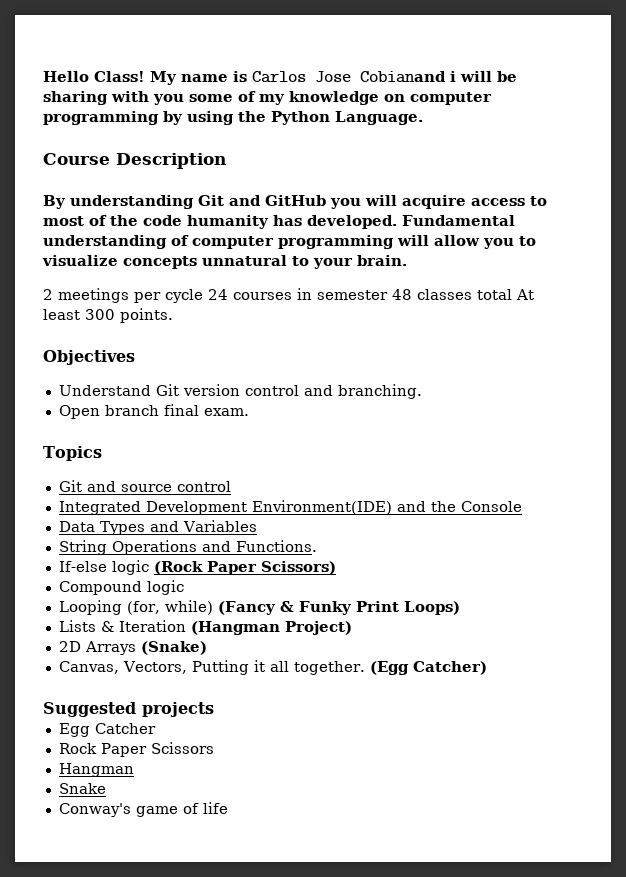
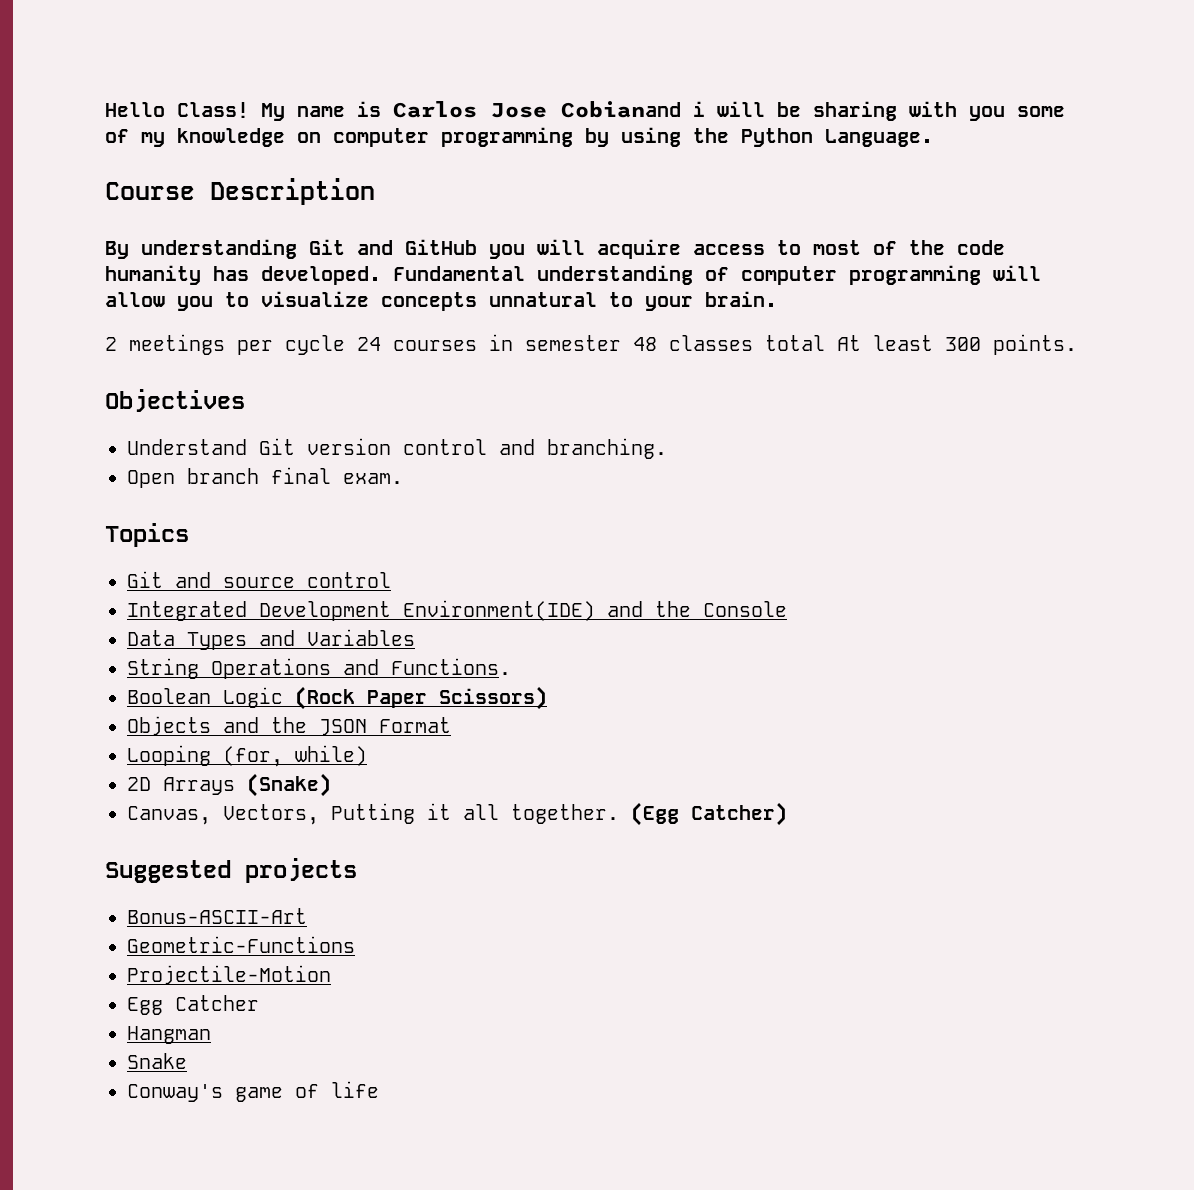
- If-else logic (Rock Paper Scissors)
+ Boolean Logic (Rock Paper Scissors)
- Compound logic
- Looping (for, while) (Fancy & Funky Print Loops)
- Lists & Iteration (Hangman Project)
+ Objects and the JSON Format
+ Looping (for, while)
+ Bonus-ASCII-Art
+ Geometric-Functions
+ Projectile-Motion
- Rock Paper Scissors

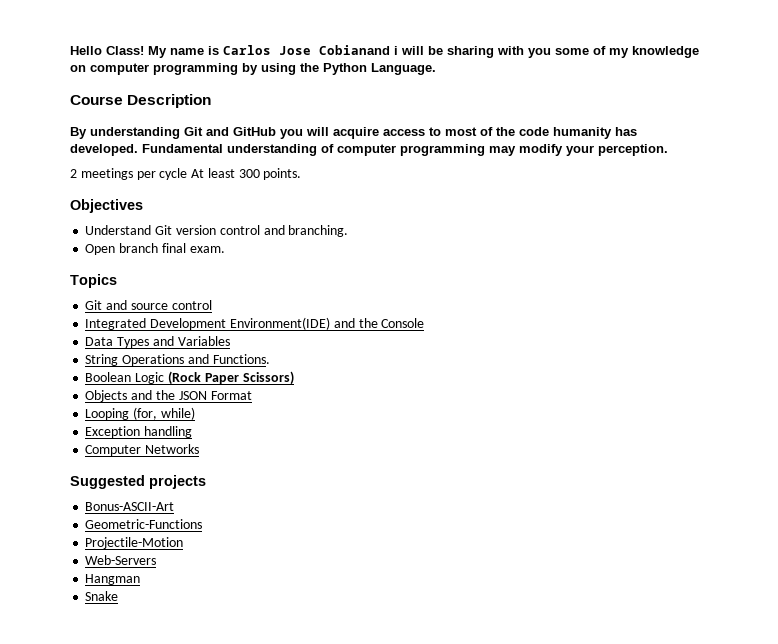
- Fundamental understanding of computer programming will allow you to visualize concepts unnatural to your brain.
- 2 meetings per cycle 24 courses in semester 48 classes total At least 300 points.
+ Fundamental understanding of computer programming may modify your perception.
+ 2 meetings per cycle At least 300 points.
- 2D Arrays (Snake)
- Canvas, Vectors, Putting it all together. (Egg Catcher)
+ Exception handling
+ Computer Networks
- Egg Catcher
+ Web-Servers
- Conway's game of life

